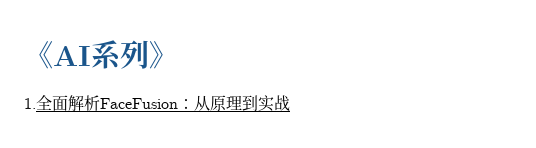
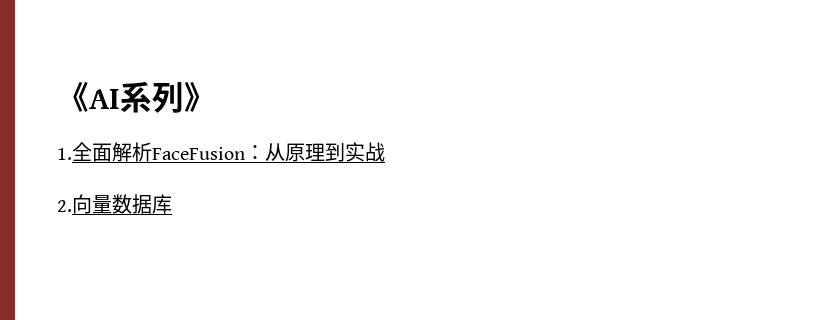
+ 2.向量数据库

